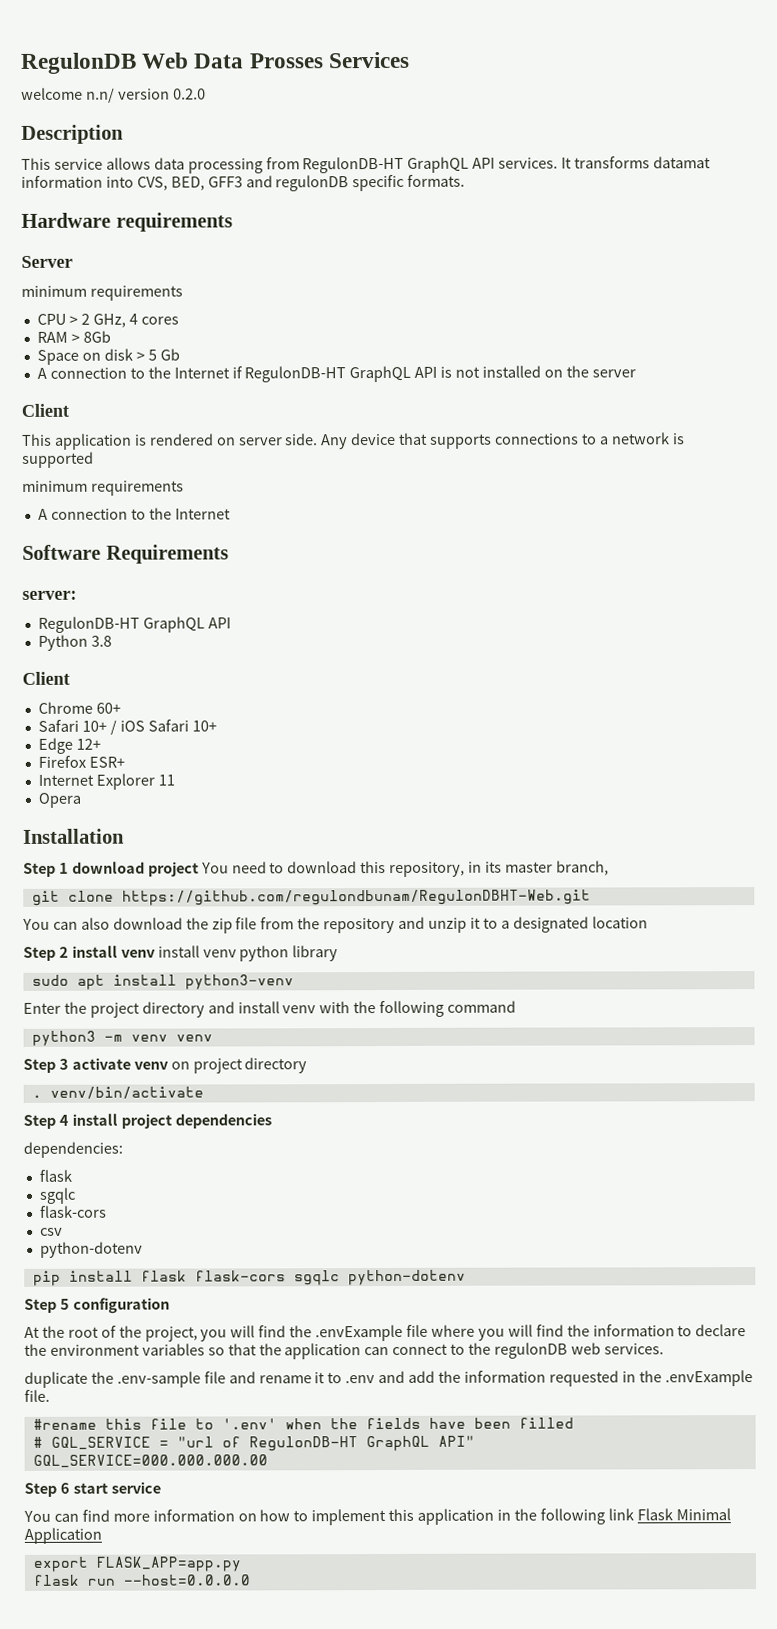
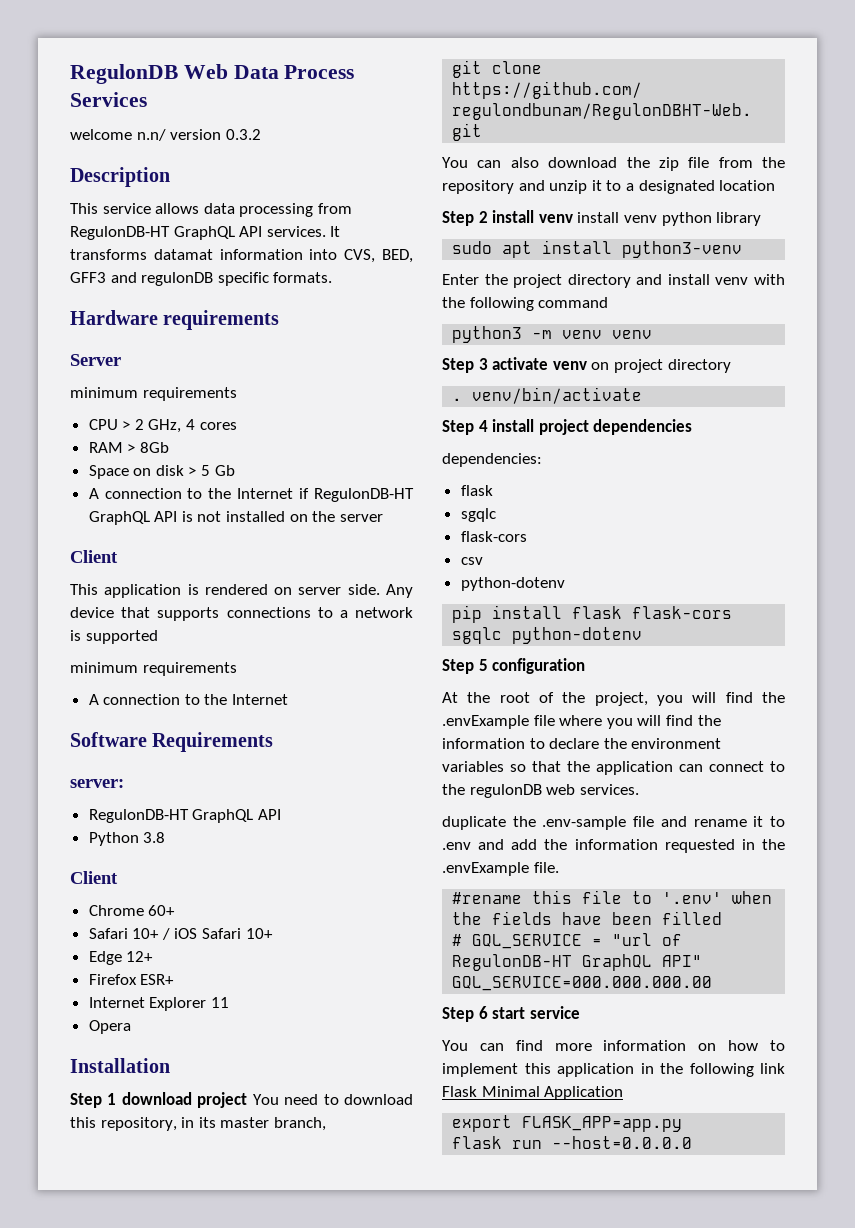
- RegulonDB Web Data Prosses Services
+ RegulonDB Web Data Process Services
- welcome n.n/ version 0.2.0
+ welcome n.n/ version 0.3.2

